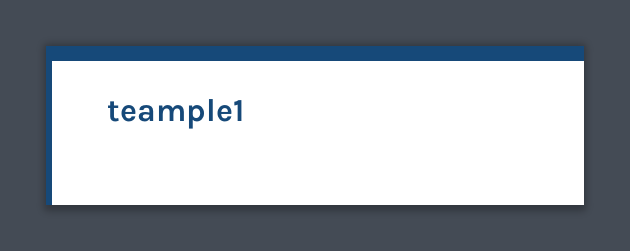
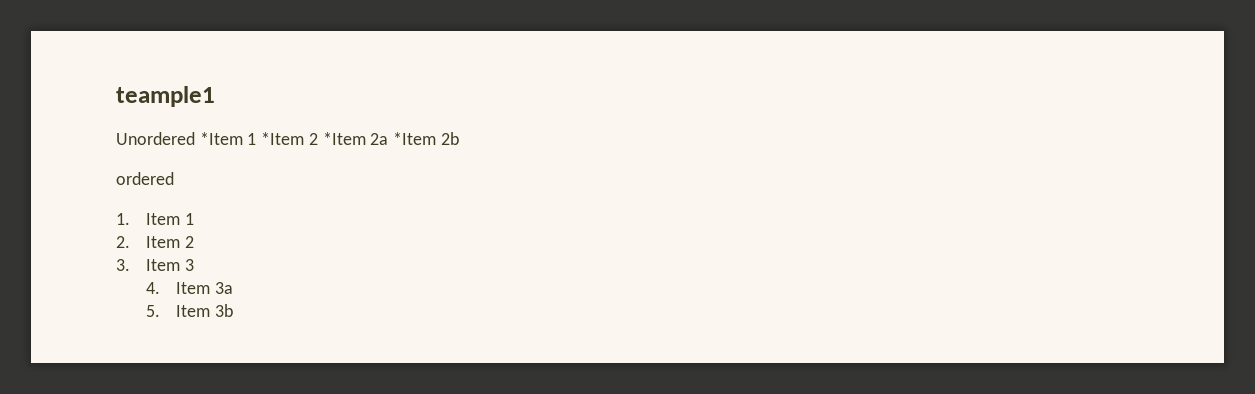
+ Unordered *Item 1 *Item 2 *Item 2a *Item 2b
+ ordered
+ 1. Item 1
+ 2. Item 2
+ 3. Item 3
+ 4. Item 3a
+ 5. Item 3b

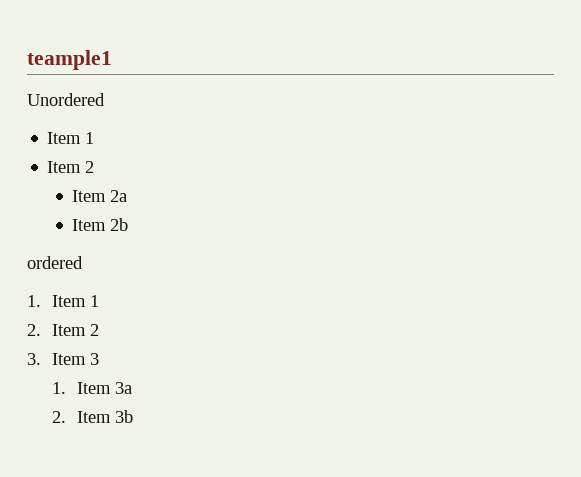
- Unordered *Item 1 *Item 2 *Item 2a *Item 2b
+ Unordered
+ Item 1
+ Item 2
+ Item 2a
+ Item 2b
- 4. Item 3a
+ 1. Item 3a
- 5. Item 3b
+ 2. Item 3b

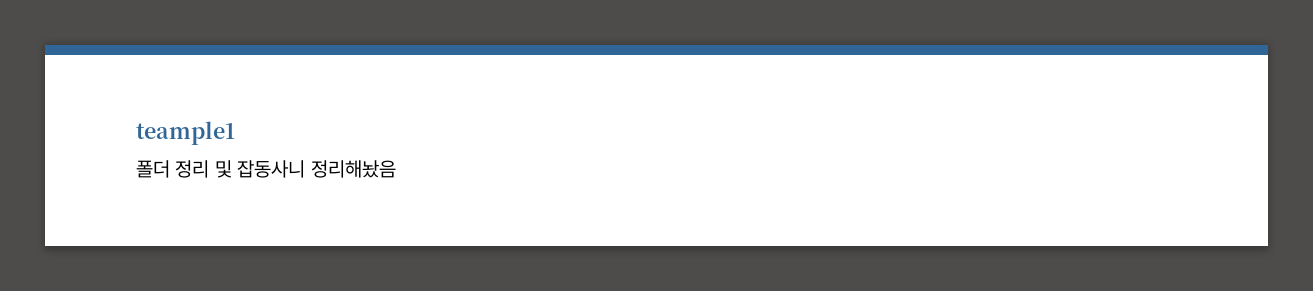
- Unordered
- Item 1
- Item 2
- Item 2a
- Item 2b
- ordered
- 1. Item 1
- 2. Item 2
- 3. Item 3
- 1. Item 3a
- 2. Item 3b
+ 폴더 정리 및 잡동사니 정리해놨음

